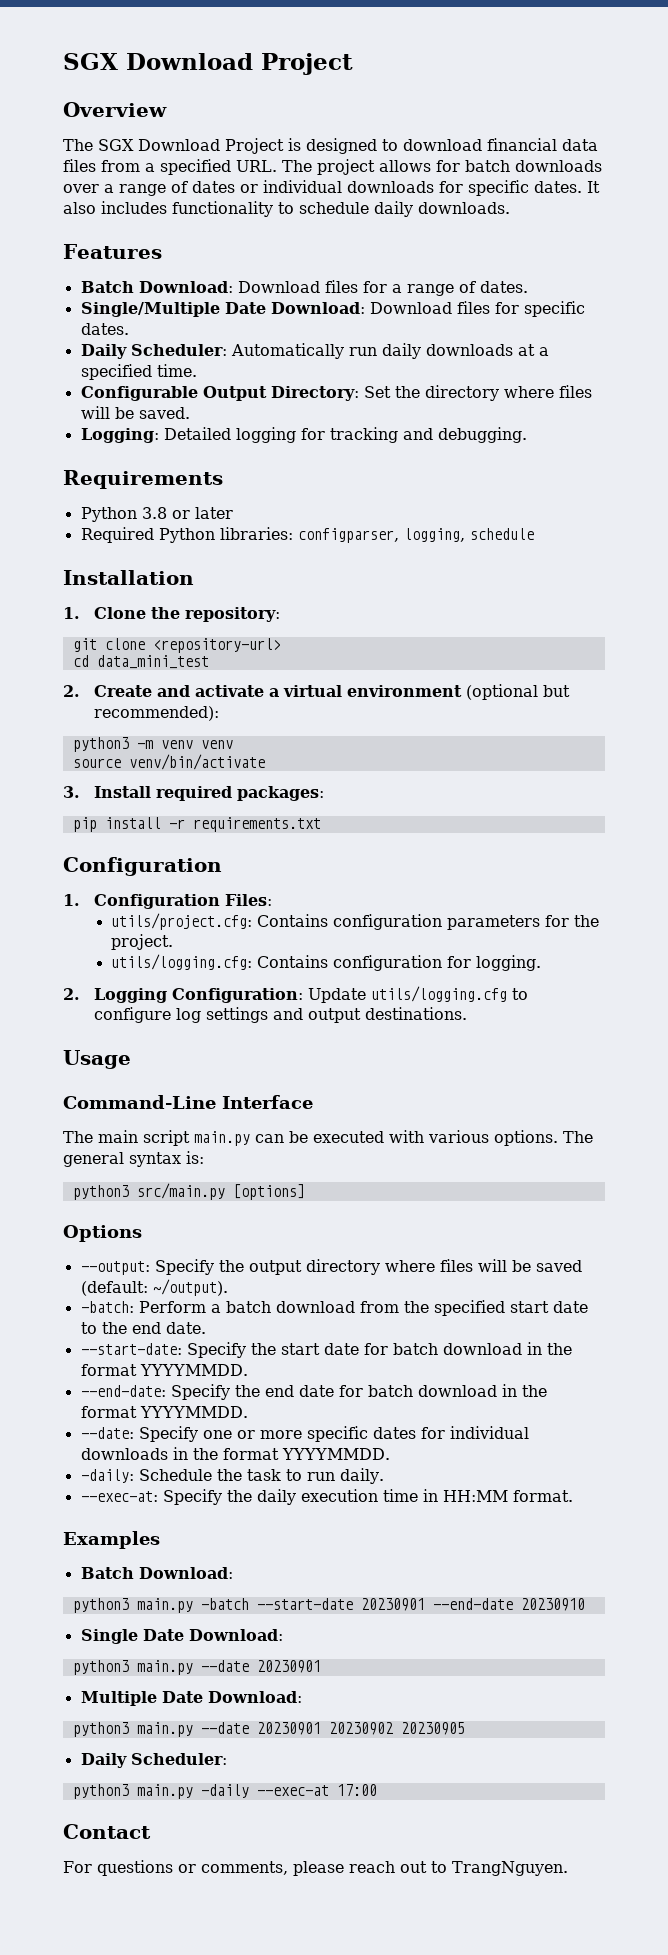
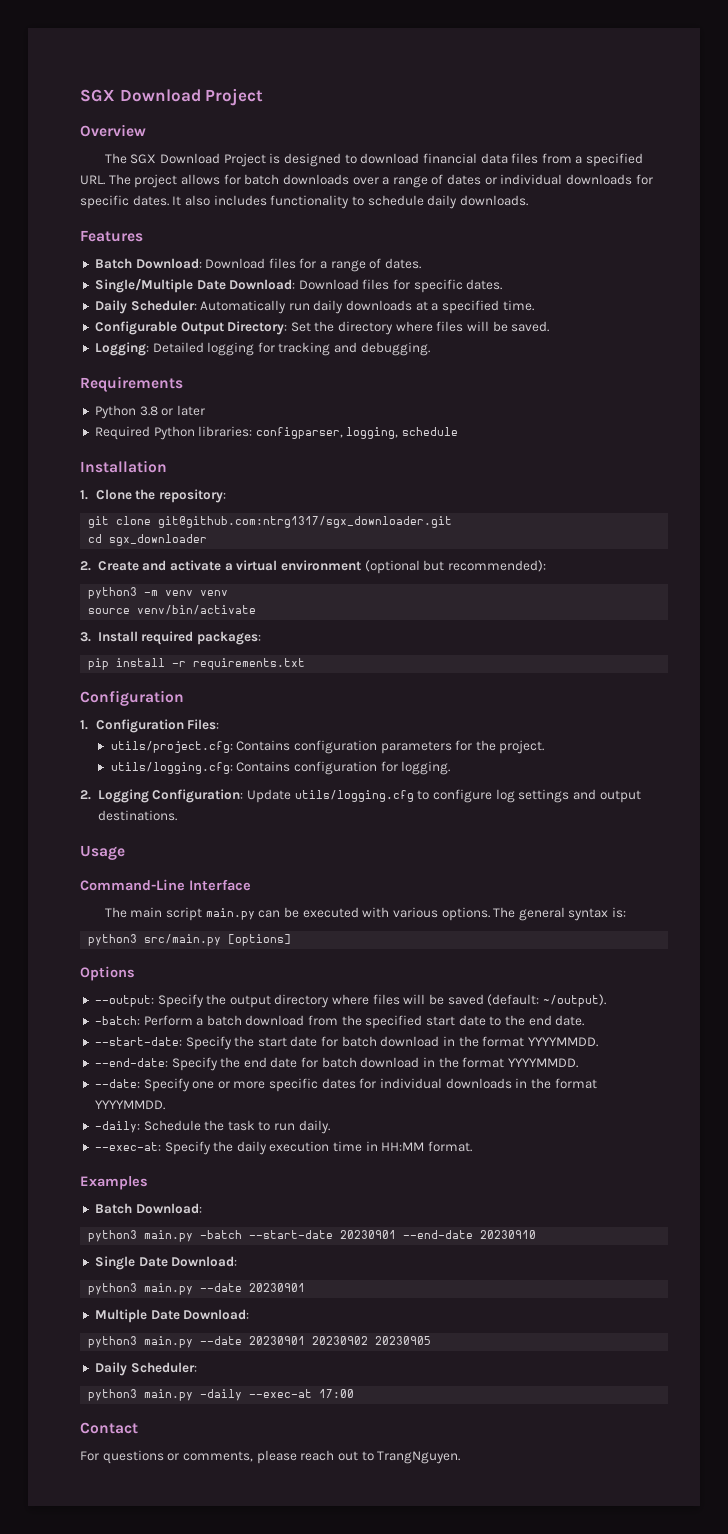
- git clone <repository-url>
+ git clone git@github.com:ntrg1317/sgx_downloader.git
- cd data_mini_test
+ cd sgx_downloader

